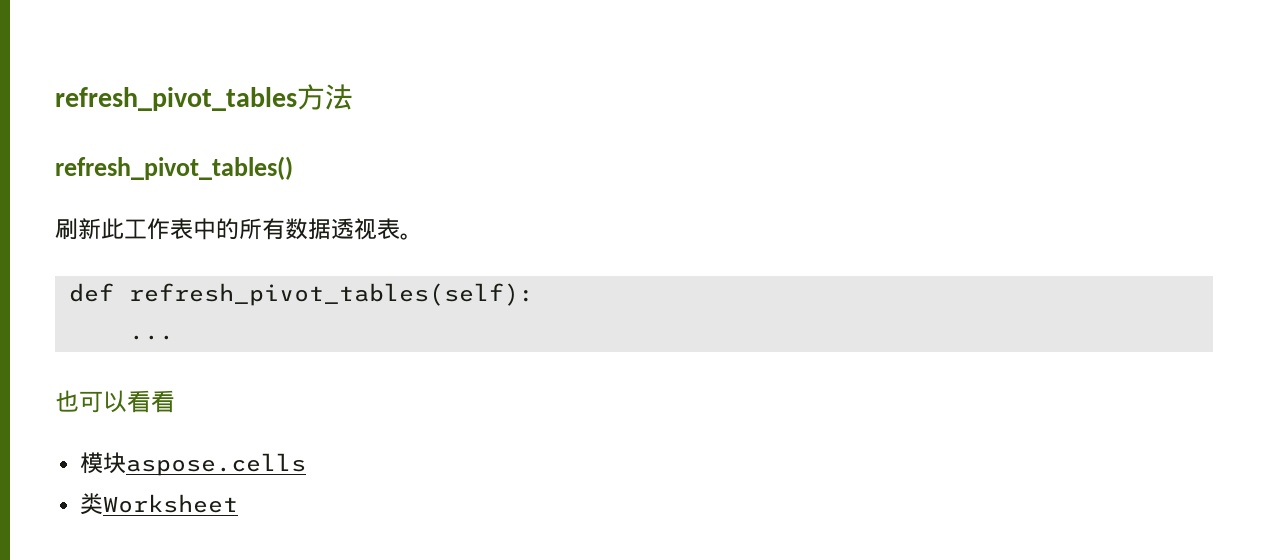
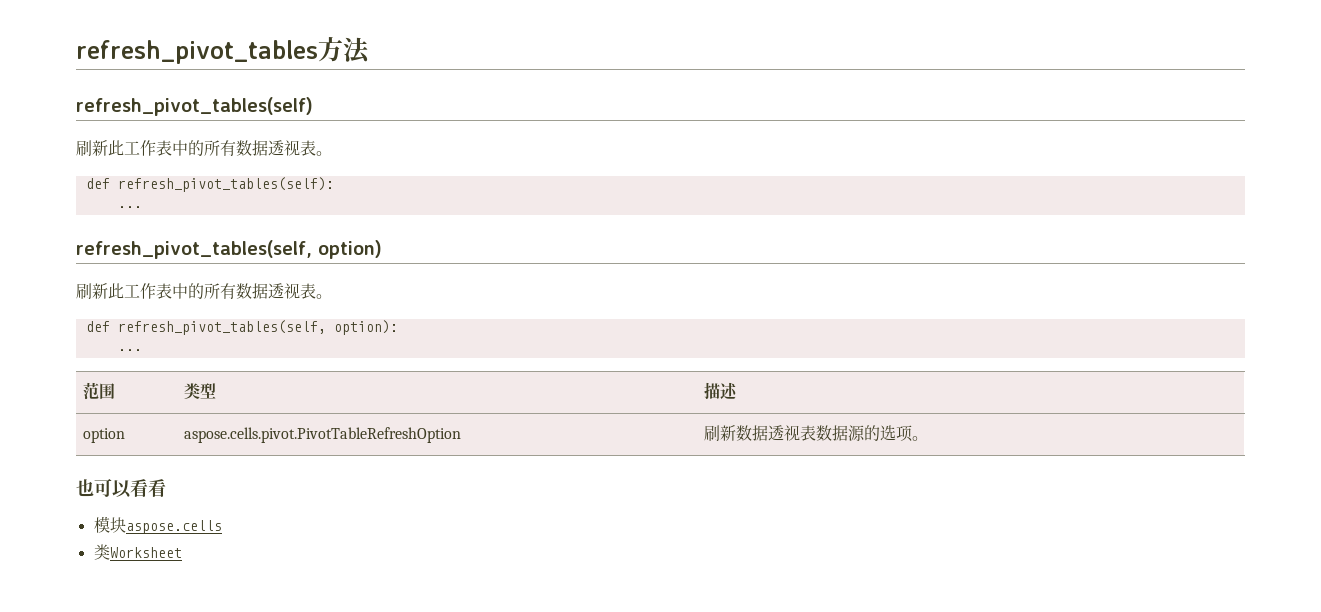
- refresh_pivot_tables()
+ refresh_pivot_tables(self)
+ refresh_pivot_tables(self, option)
+ 刷新此工作表中的所有数据透视表。
+ def refresh_pivot_tables(self, option):
+ ...
+ 范围 | 类型 | 描述
+ option | aspose.cells.pivot.PivotTableRefreshOption | 刷新数据透视表数据源的选项。

